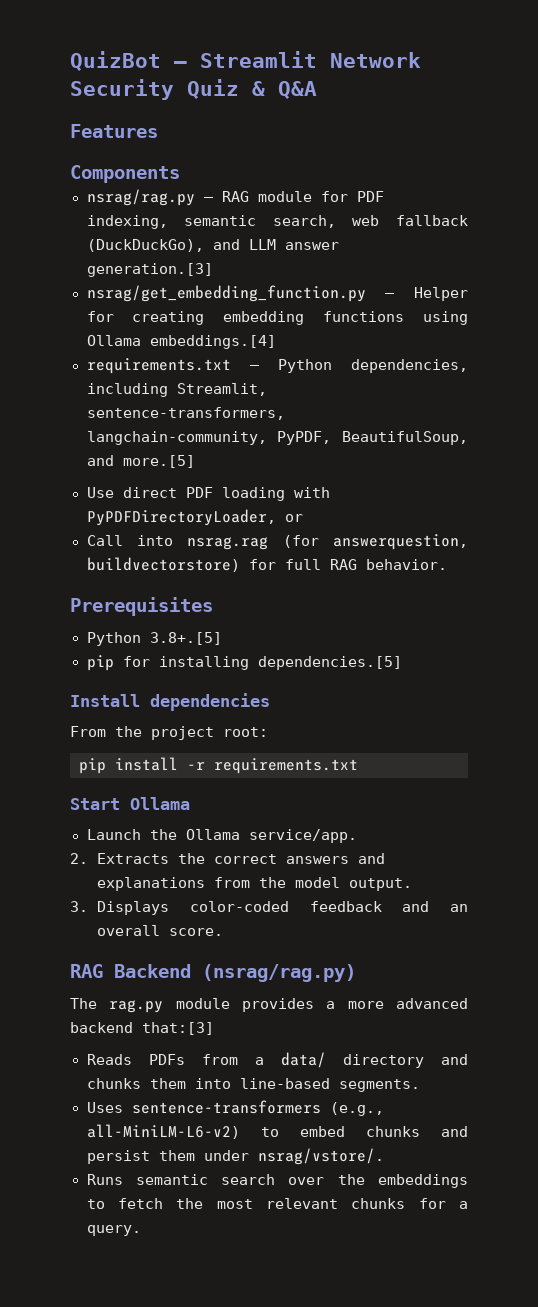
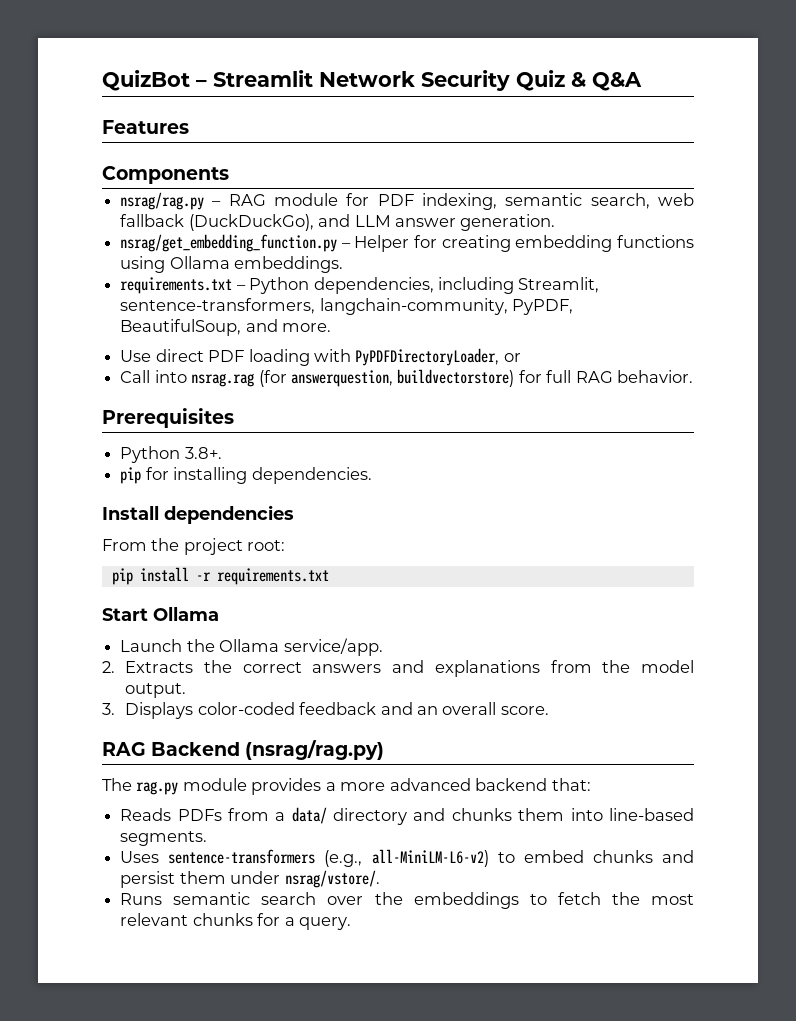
- nsrag/rag.py – RAG module for PDF indexing, semantic search, web fallback (DuckDuckGo), and LLM answer generation.[3]
+ nsrag/rag.py – RAG module for PDF indexing, semantic search, web fallback (DuckDuckGo), and LLM answer generation.
- nsrag/get_embedding_function.py – Helper for creating embedding functions using Ollama embeddings.[4]
+ nsrag/get_embedding_function.py – Helper for creating embedding functions using Ollama embeddings.
- requirements.txt – Python dependencies, including Streamlit, sentence-transformers, langchain-community, PyPDF, BeautifulSoup, and more.[5]
+ requirements.txt – Python dependencies, including Streamlit, sentence-transformers, langchain-community, PyPDF, BeautifulSoup, and more.
- Python 3.8+.[5]
+ Python 3.8+.
- pip for installing dependencies.[5]
+ pip for installing dependencies.
- The rag.py module provides a more advanced backend that:[3]
+ The rag.py module provides a more advanced backend that:

